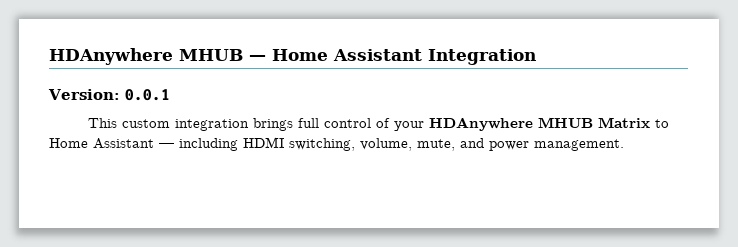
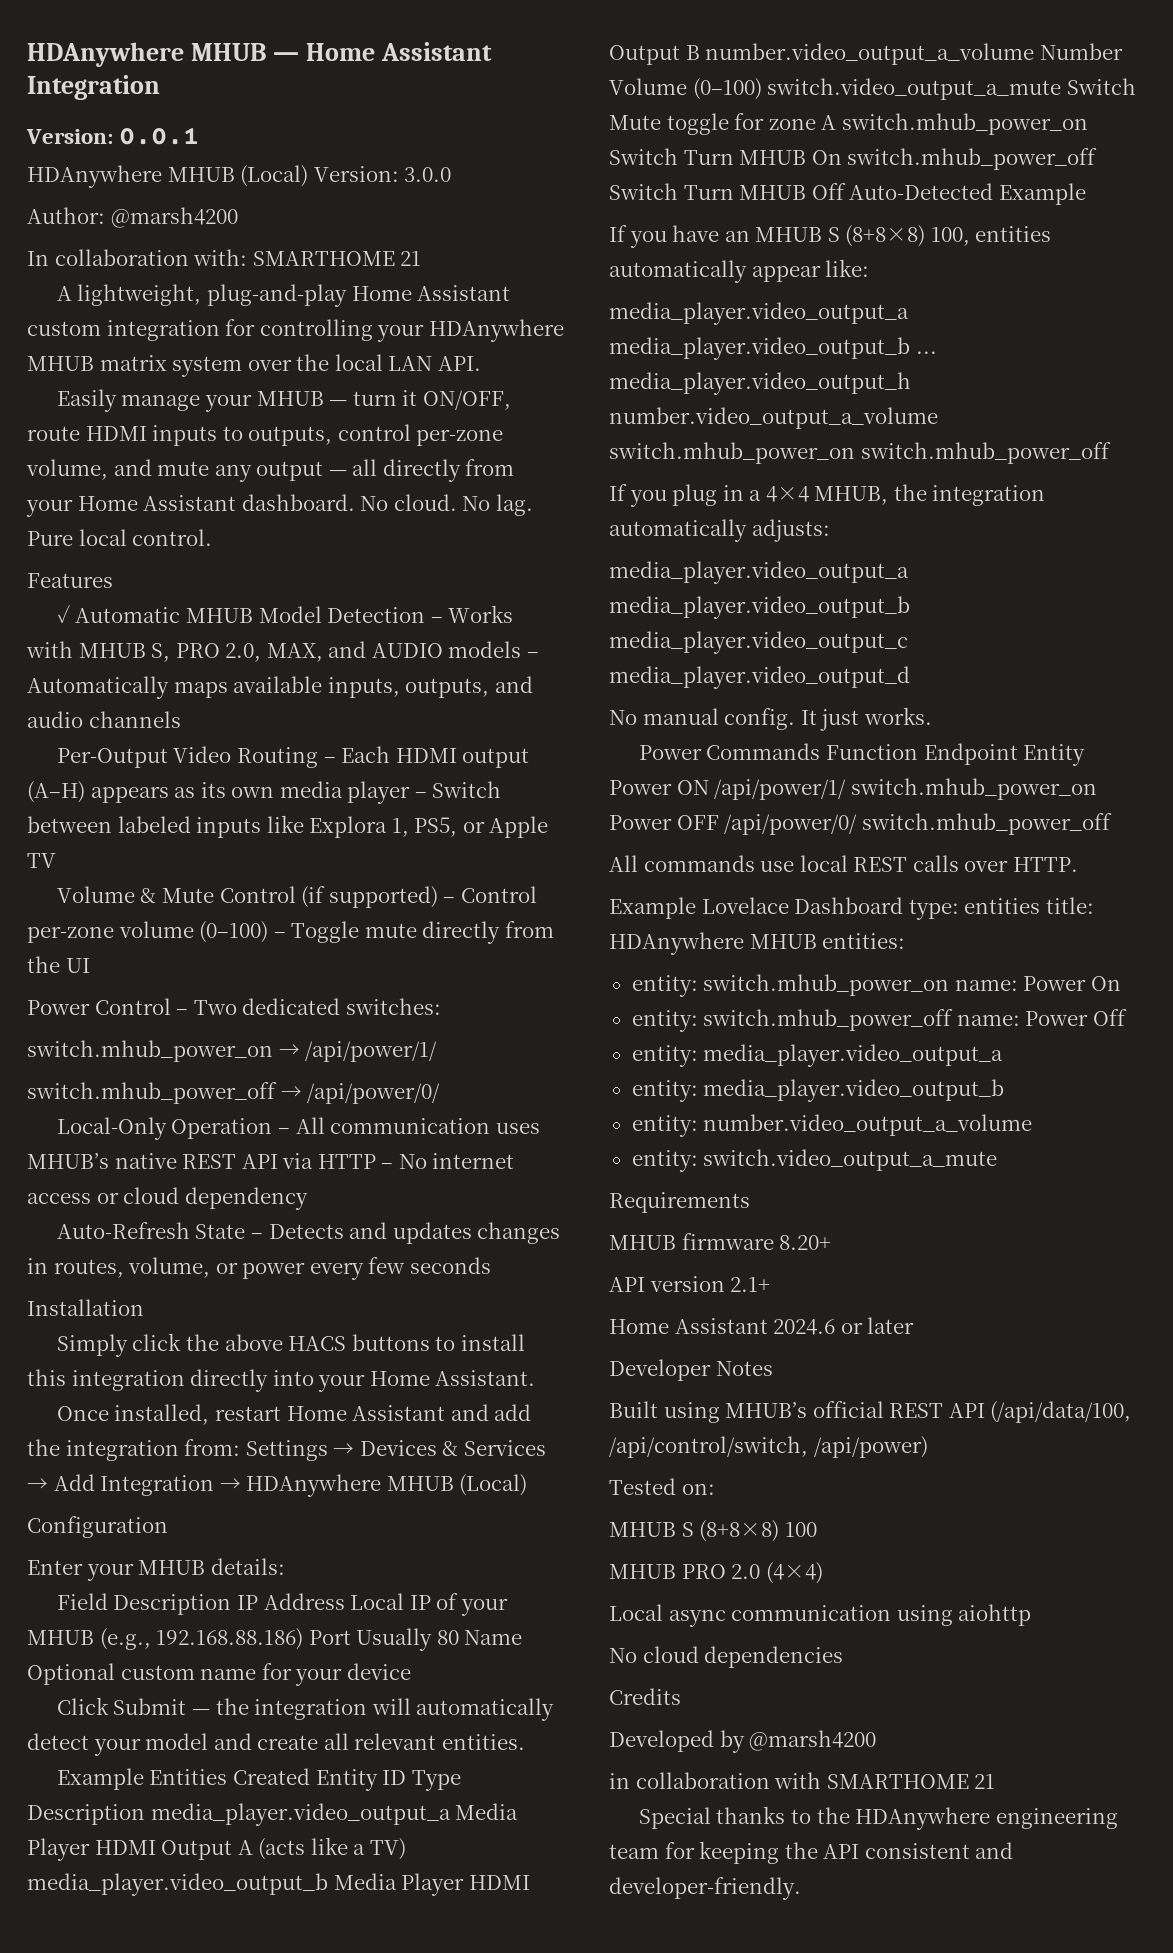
- This custom integration brings full control of your HDAnywhere MHUB Matrix to Home Assistant — including HDMI switching, volume, mute, and power management.
+ HDAnywhere MHUB (Local) Version: 3.0.0
+ Author: @marsh4200
+ In collaboration with: SMARTHOME 21
+ A lightweight, plug-and-play Home Assistant custom integration for controlling your HDAnywhere MHUB matrix system over the local LAN API.
+ Easily manage your MHUB — turn it ON/OFF, route HDMI inputs to outputs, control per-zone volume, and mute any output — all directly from your Home Assistant dashboard. No cloud. No lag. Pure local control.
+ Features
+ ✓ Automatic MHUB Model Detection – Works with MHUB S, PRO 2.0, MAX, and AUDIO models – Automatically maps available inputs, outputs, and audio channels
+ Per-Output Video Routing – Each HDMI output (A–H) appears as its own media player – Switch between labeled inputs like Explora 1, PS5, or Apple TV
+ Volume & Mute Control (if supported) – Control per-zone volume (0–100) – Toggle mute directly from the UI
+ Power Control – Two dedicated switches:
+ switch.mhub_power_on → /api/power/1/
+ switch.mhub_power_off → /api/power/0/
+ Local-Only Operation – All communication uses MHUB’s native REST API via HTTP – No internet access or cloud dependency
+ Auto-Refresh State – Detects and updates changes in routes, volume, or power every few seconds
+ Installation
+ Simply click the above HACS buttons to install this integration directly into your Home Assistant.
+ Once installed, restart Home Assistant and add the integration from: Settings → Devices & Services → Add Integration → HDAnywhere MHUB (Local)
+ Configuration
+ Enter your MHUB details:
+ Field Description IP Address Local IP of your MHUB (e.g., 192.168.88.186) Port Usually 80 Name Optional custom name for your device
+ Click Submit — the integration will automatically detect your model and create all relevant entities.
+ Example Entities Created Entity ID Type Description media_player.video_output_a Media Player HDMI Output A (acts like a TV) media_player.video_output_b Media Player HDMI Output B number.video_output_a_volume Number Volume (0–100) switch.video_output_a_mute Switch Mute toggle for zone A switch.mhub_power_on Switch Turn MHUB On switch.mhub_power_off Switch Turn MHUB Off Auto-Detected Example
+ If you have an MHUB S (8+8×8) 100, entities automatically appear like:
+ media_player.video_output_a media_player.video_output_b ... media_player.video_output_h number.video_output_a_volume switch.mhub_power_on switch.mhub_power_off
+ If you plug in a 4×4 MHUB, the integration automatically adjusts:
+ media_player.video_output_a media_player.video_output_b media_player.video_output_c media_player.video_output_d
+ No manual config. It just works.
+ Power Commands Function Endpoint Entity Power ON /api/power/1/ switch.mhub_power_on Power OFF /api/power/0/ switch.mhub_power_off
+ All commands use local REST calls over HTTP.
+ Example Lovelace Dashboard type: entities title: HDAnywhere MHUB entities:
+ entity: switch.mhub_power_on name: Power On
+ entity: switch.mhub_power_off name: Power Off
+ entity: media_player.video_output_a
+ entity: media_player.video_output_b
+ entity: number.video_output_a_volume
+ entity: switch.video_output_a_mute
+ Requirements
+ MHUB firmware 8.20+
+ API version 2.1+
+ Home Assistant 2024.6 or later
+ Developer Notes
+ Built using MHUB’s official REST API (/api/data/100, /api/control/switch, /api/power)
+ Tested on:
+ MHUB S (8+8×8) 100
+ MHUB PRO 2.0 (4×4)
+ Local async communication using aiohttp
+ No cloud dependencies
+ Credits
+ Developed by @marsh4200
+ in collaboration with SMARTHOME 21
+ Special thanks to the HDAnywhere engineering team for keeping the API consistent and developer-friendly.

